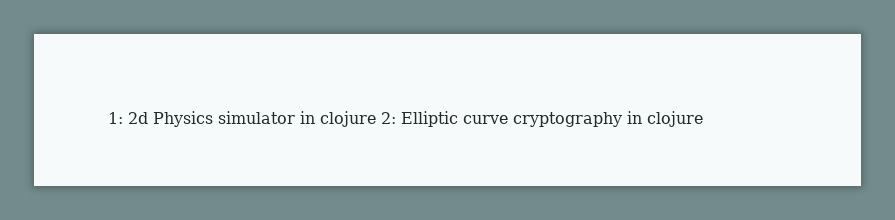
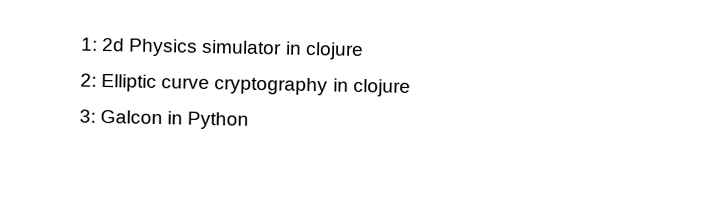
- 1: 2d Physics simulator in clojure 2: Elliptic curve cryptography in clojure
+ 1: 2d Physics simulator in clojure
+ 2: Elliptic curve cryptography in clojure
+ 3: Galcon in Python

